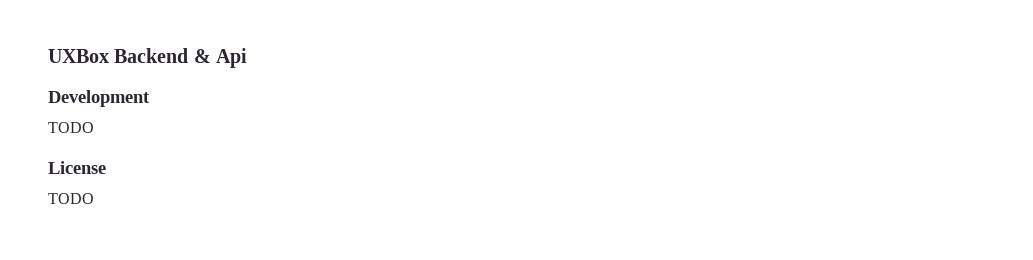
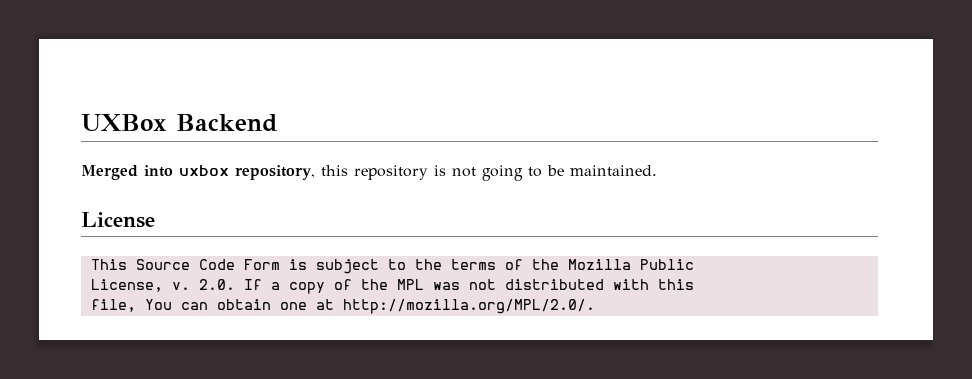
- UXBox Backend & Api
- Development
- TODO
+ UXBox Backend
+ Merged into uxbox repository, this repository is not going to be maintained.
  License
- TODO
+ This Source Code Form is subject to the terms of the Mozilla Public
+ License, v. 2.0. If a copy of the MPL was not distributed with this
+ file, You can obtain one at http://mozilla.org/MPL/2.0/.

